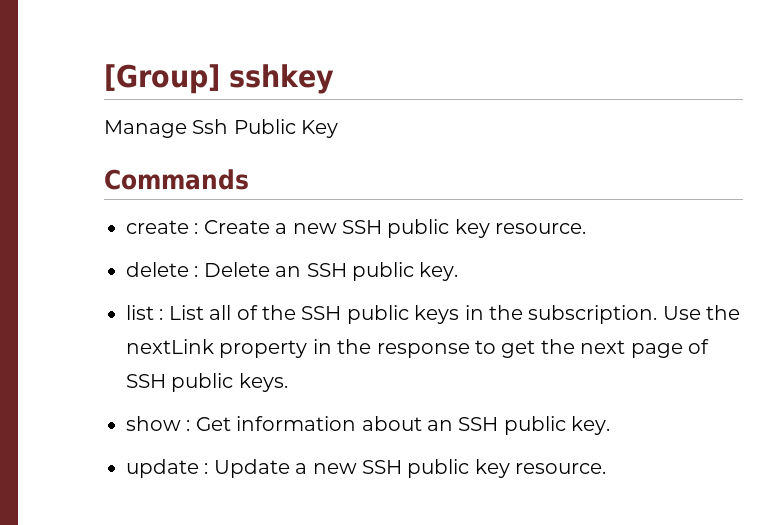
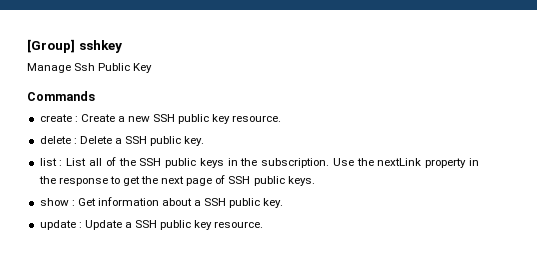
- delete : Delete an SSH public key.
+ delete : Delete a SSH public key.
- show : Get information about an SSH public key.
+ show : Get information about a SSH public key.
- update : Update a new SSH public key resource.
+ update : Update a SSH public key resource.

